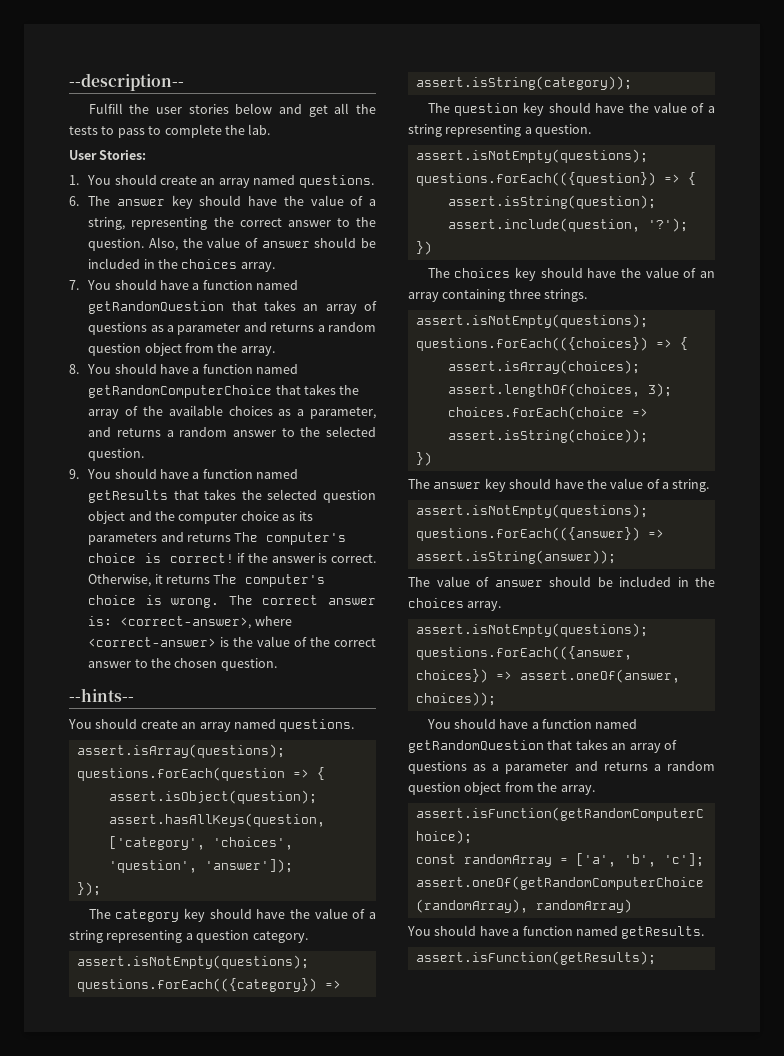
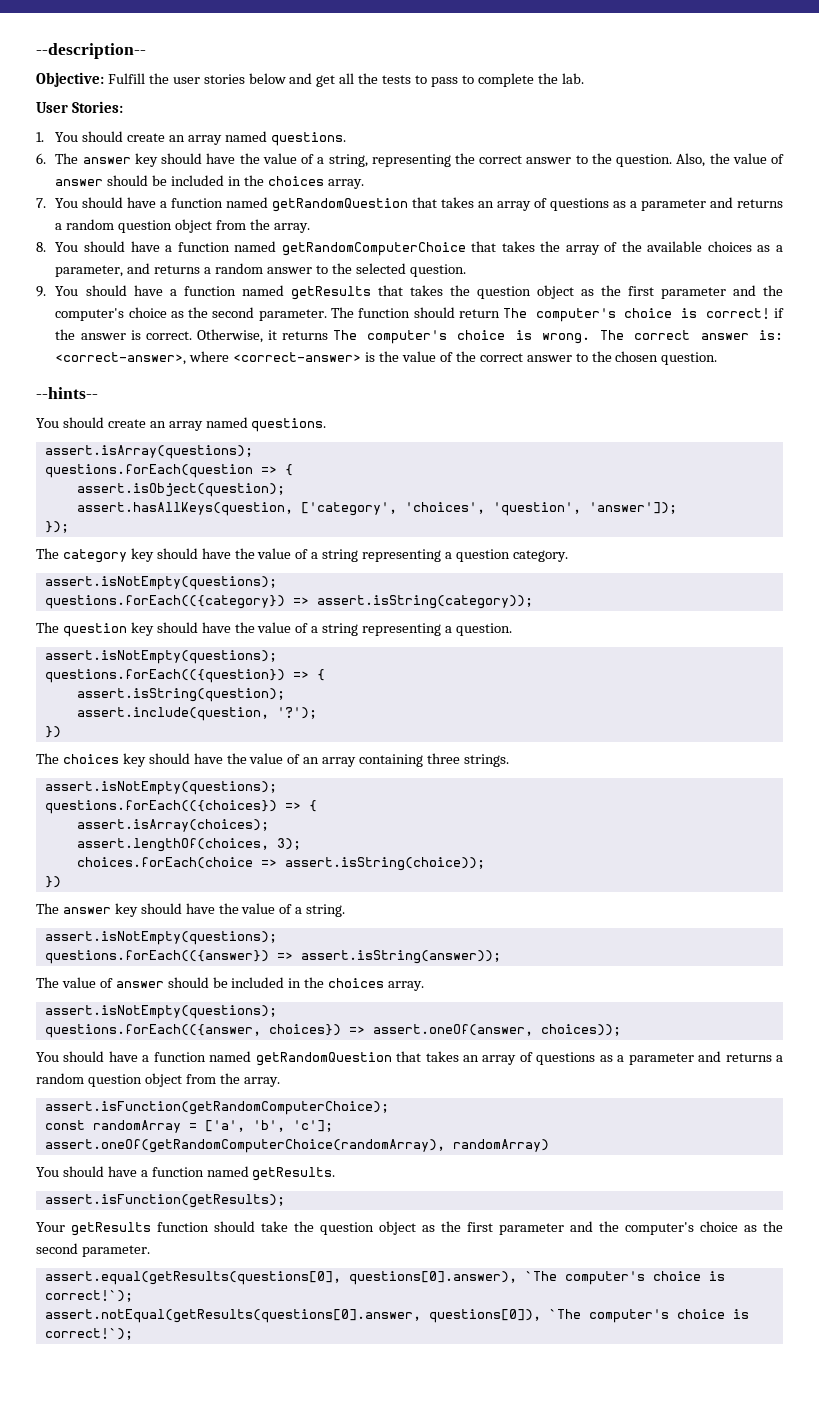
- Fulfill the user stories below and get all the tests to pass to complete the lab.
+ Objective: Fulfill the user stories below and get all the tests to pass to complete the lab.
- 9. You should have a function named getResults that takes the selected question object and the computer choice as its parameters and returns The computer's choice is correct! if the answer is correct.
+ 9. You should have a function named getResults that takes the question object as the first parameter and the computer's choice as the second parameter. The function should return The computer's choice is correct! if the answer is correct.
+ Your getResults function should take the question object as the first parameter and the computer's choice as the second parameter.
+ assert.equal(getResults(questions[0], questions[0].answer), `The computer's choice is correct!`);
+ assert.notEqual(getResults(questions[0].answer, questions[0]), `The computer's choice is correct!`);

